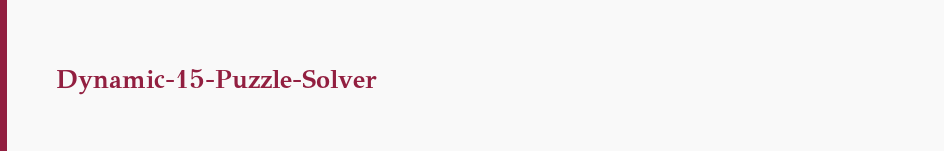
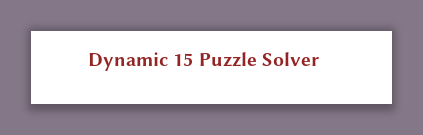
- Dynamic-15-Puzzle-Solver
+ Dynamic 15 Puzzle Solver

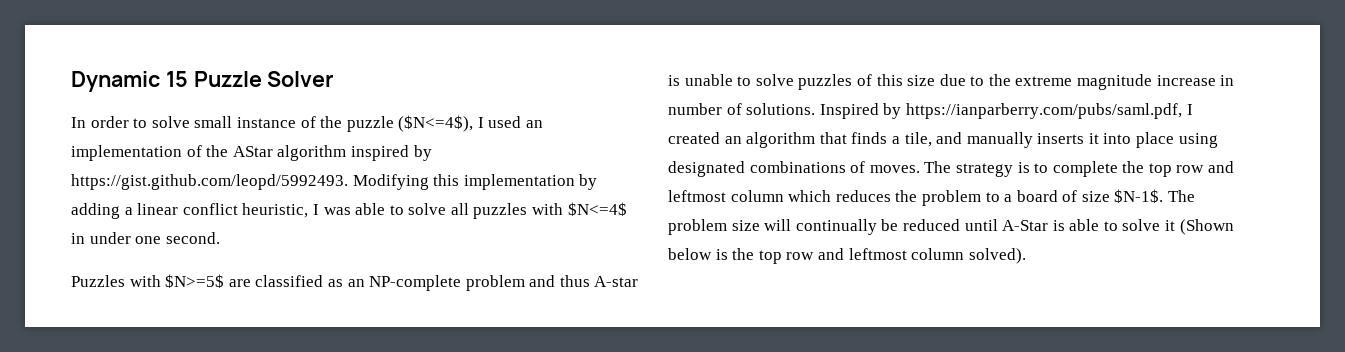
+ In order to solve small instance of the puzzle ($N<=4$), I used an implementation of the AStar algorithm inspired by https://gist.github.com/leopd/5992493. Modifying this implementation by adding a linear conflict heuristic, I was able to solve all puzzles with $N<=4$ in under one second.
+ Puzzles with $N>=5$ are classified as an NP-complete problem and thus A-star is unable to solve puzzles of this size due to the extreme magnitude increase in number of solutions. Inspired by https://ianparberry.com/pubs/saml.pdf, I created an algorithm that finds a tile, and manually inserts it into place using designated combinations of moves. The strategy is to complete the top row and leftmost column which reduces the problem to a board of size $N-1$. The problem size will continually be reduced until A-Star is able to solve it (Shown below is the top row and leftmost column solved).

